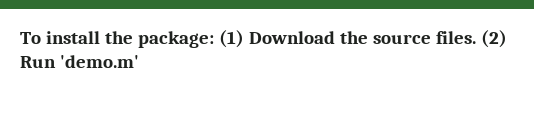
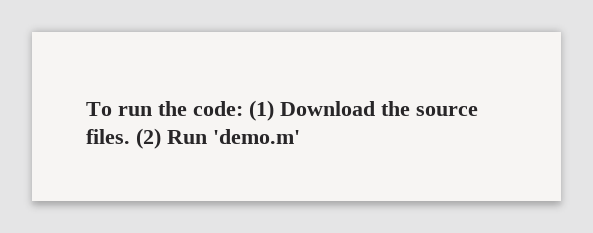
- To install the package: (1) Download the source files.
+ To run the code: (1) Download the source files.

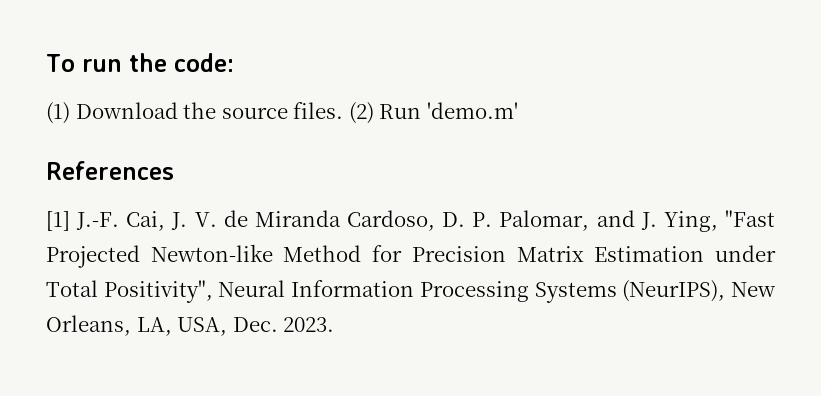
- To run the code: (1) Download the source files.
+ To run the code:
+ (1) Download the source files.
+ References
+ [1] J.-F. Cai, J. V. de Miranda Cardoso, D. P. Palomar, and J. Ying, "Fast Projected Newton-like Method for Precision Matrix Estimation under Total Positivity", Neural Information Processing Systems (NeurIPS), New Orleans, LA, USA, Dec. 2023.

